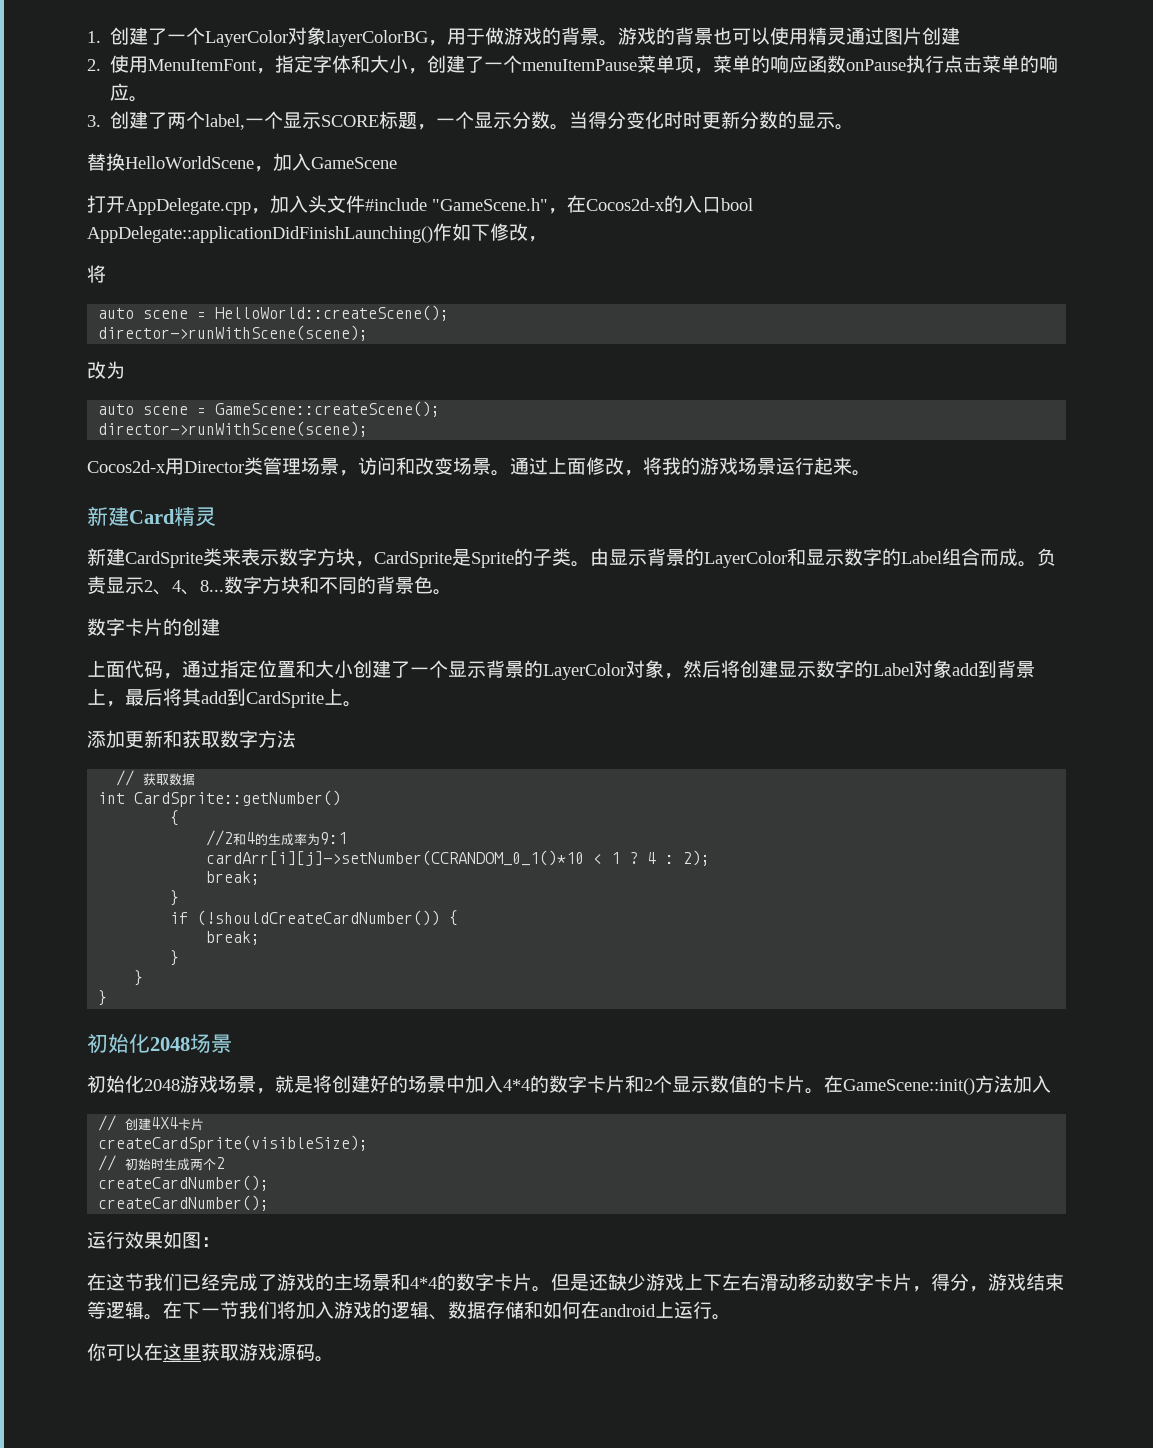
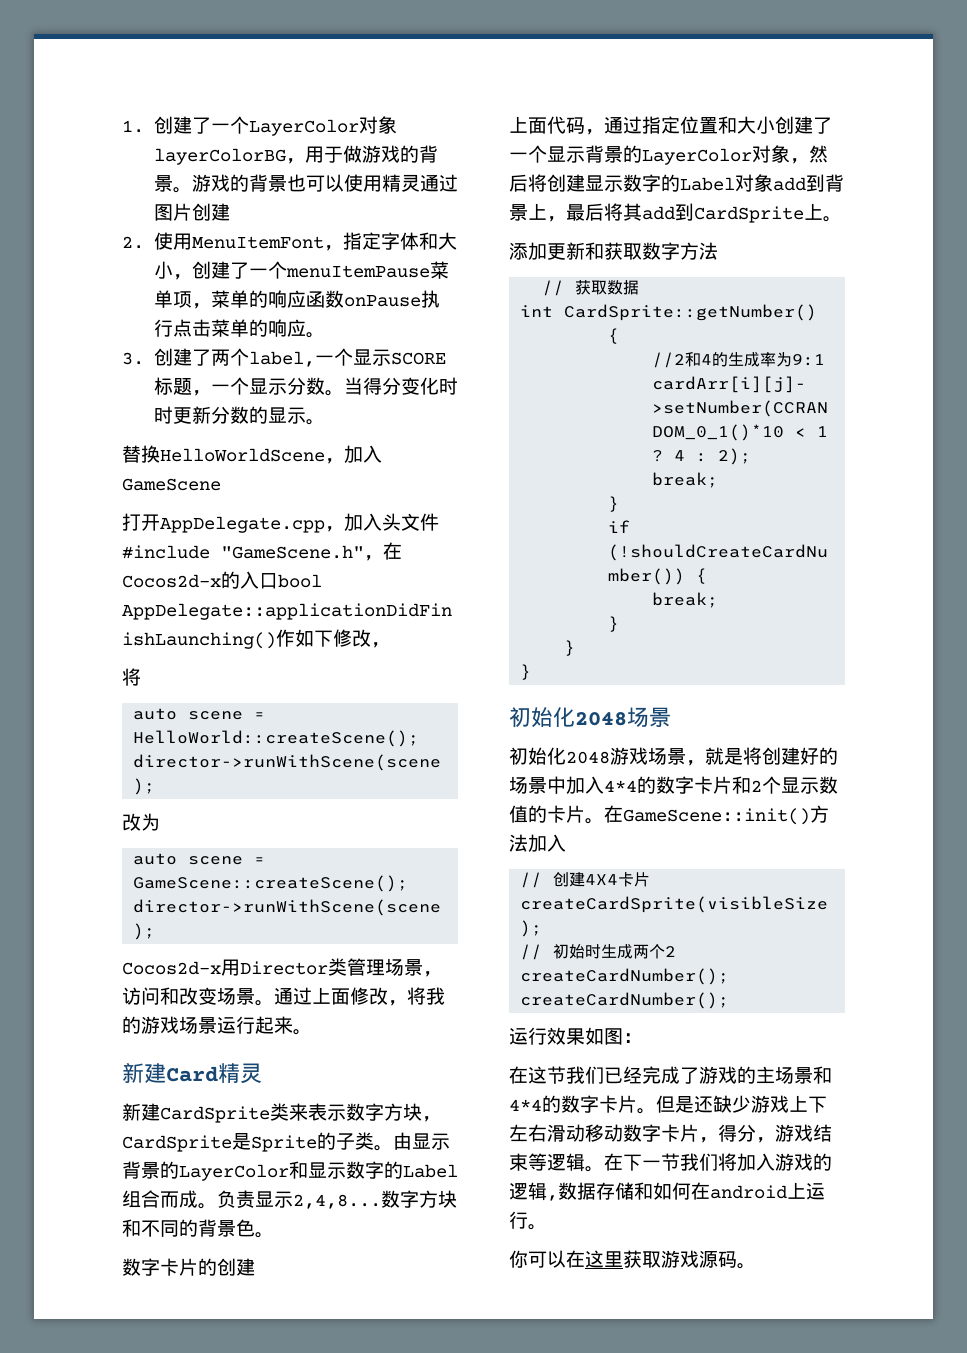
- 负责显示2、4、8...
+ 负责显示2,4,8...
- 在下一节我们将加入游戏的逻辑、数据存储和如何在android上运行。
+ 在下一节我们将加入游戏的逻辑,数据存储和如何在android上运行。

